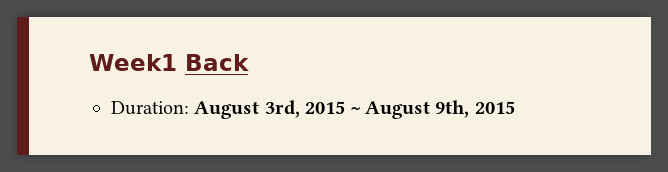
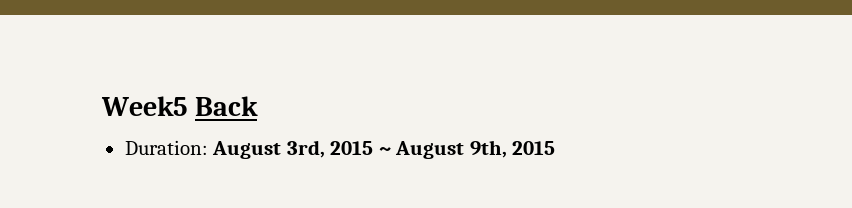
- Week1 Back
+ Week5 Back

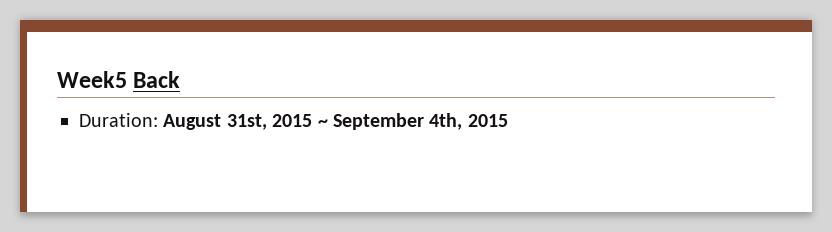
- Duration: August 3rd, 2015 ~ August 9th, 2015
+ Duration: August 31st, 2015 ~ September 4th, 2015

